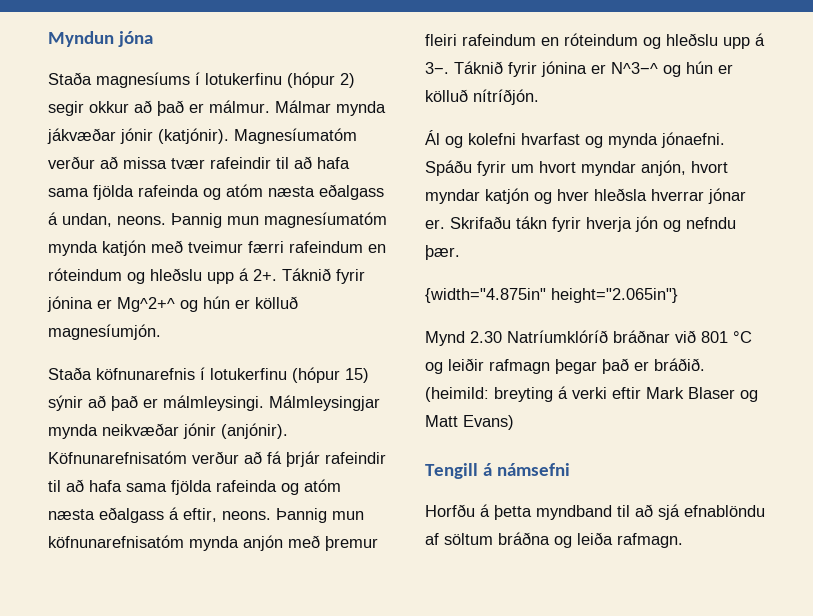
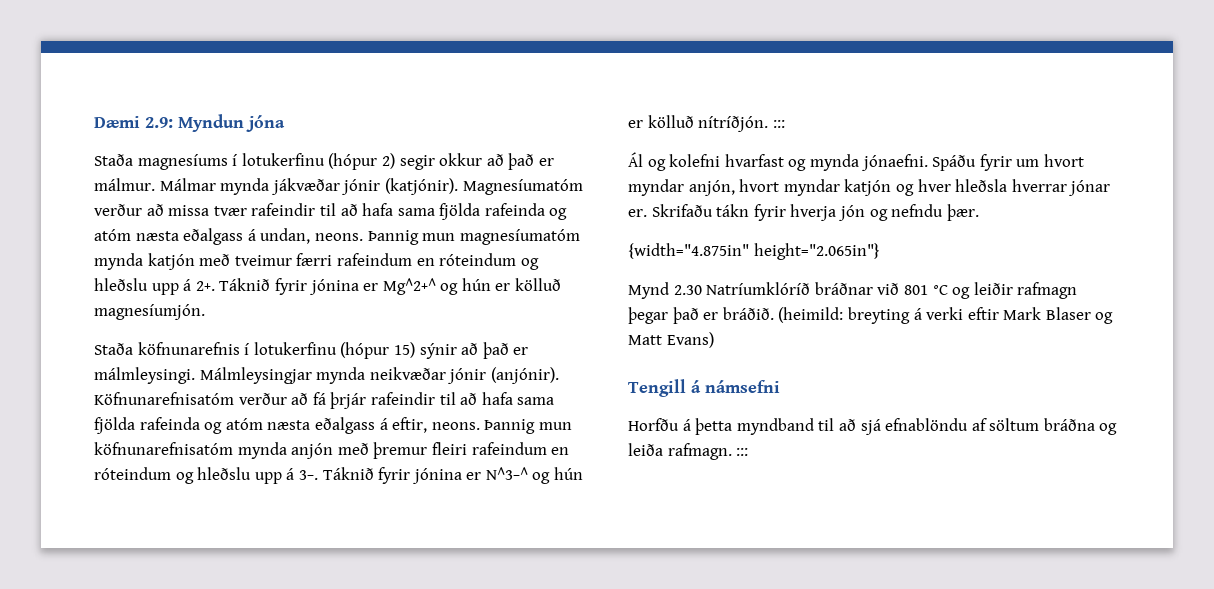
- Myndun jóna
+ Dæmi 2.9: Myndun jóna
- Táknið fyrir jónina er N^3−^ og hún er kölluð nítríðjón.
+ Táknið fyrir jónina er N^3−^ og hún er kölluð nítríðjón. :::
- Horfðu á þetta myndband til að sjá efnablöndu af söltum bráðna og leiða rafmagn.
+ Horfðu á þetta myndband til að sjá efnablöndu af söltum bráðna og leiða rafmagn. :::

